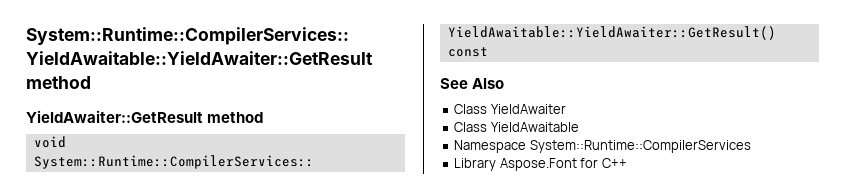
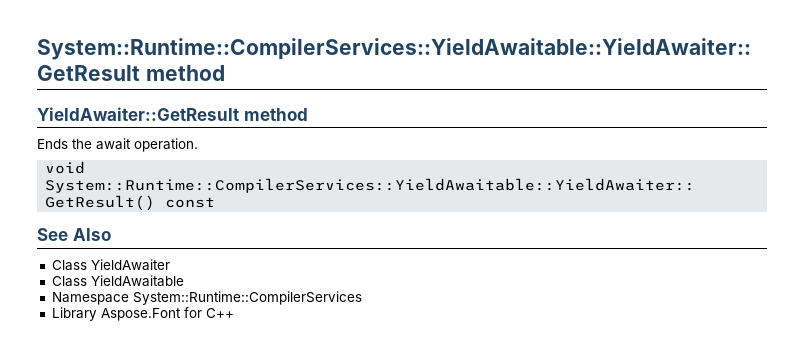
+ Ends the await operation.

